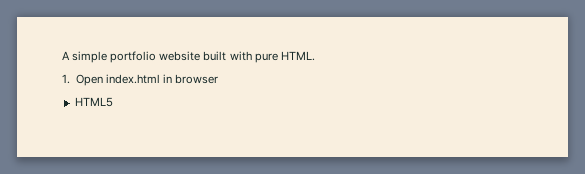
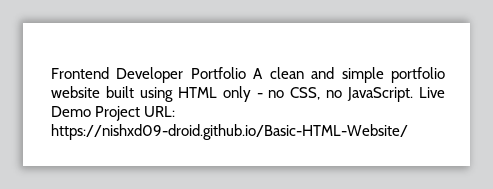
- A simple portfolio website built with pure HTML.
- 1. Open index.html in browser
- HTML5
+ Frontend Developer Portfolio A clean and simple portfolio website built using HTML only - no CSS, no JavaScript. Live Demo Project URL: https://nishxd09-droid.github.io/Basic-HTML-Website/

